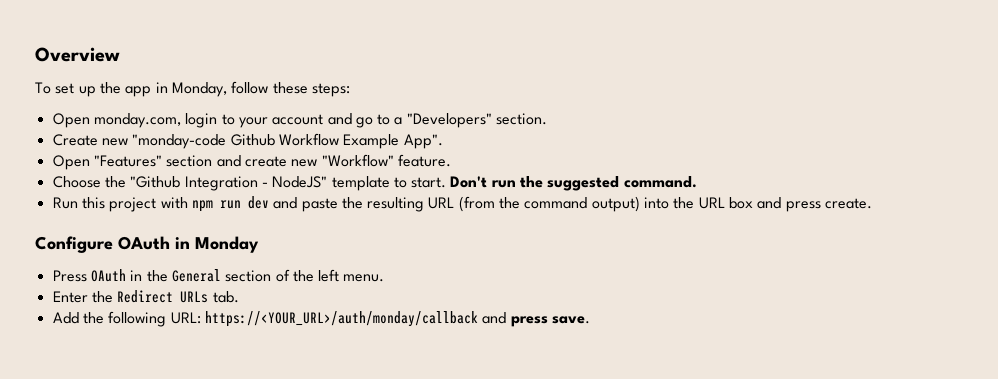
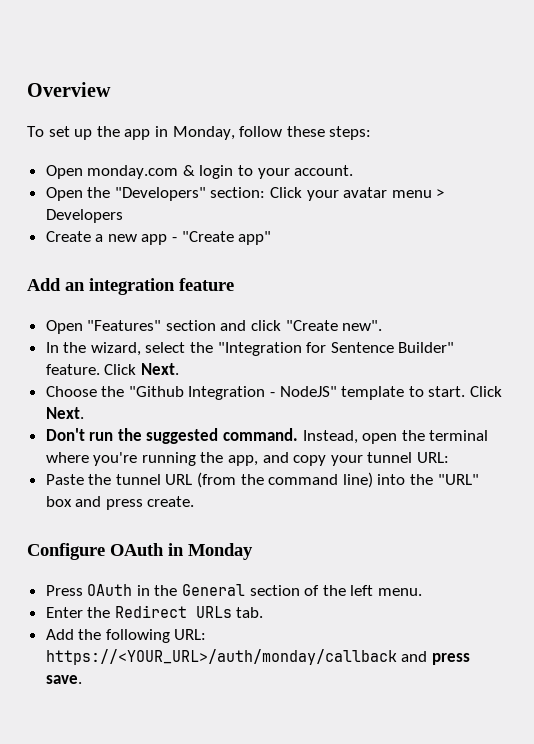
- Open monday.com, login to your account and go to a "Developers" section.
- Create new "monday-code Github Workflow Example App".
- Open "Features" section and create new "Workflow" feature.
+ Open monday.com & login to your account.
+ Open the "Developers" section: Click your avatar menu > Developers
+ Create a new app - "Create app"
+ Add an integration feature
+ Open "Features" section and click "Create new".
+ In the wizard, select the "Integration for Sentence Builder" feature. Click Next.
- Choose the "Github Integration - NodeJS" template to start. Don't run the suggested command.
- Run this project with npm run dev and paste the resulting URL (from the command output) into the URL box and press create.
+ Choose the "Github Integration - NodeJS" template to start. Click Next.
+ Don't run the suggested command. Instead, open the terminal where you're running the app, and copy your tunnel URL:
+ Paste the tunnel URL (from the command line) into the "URL" box and press create.

